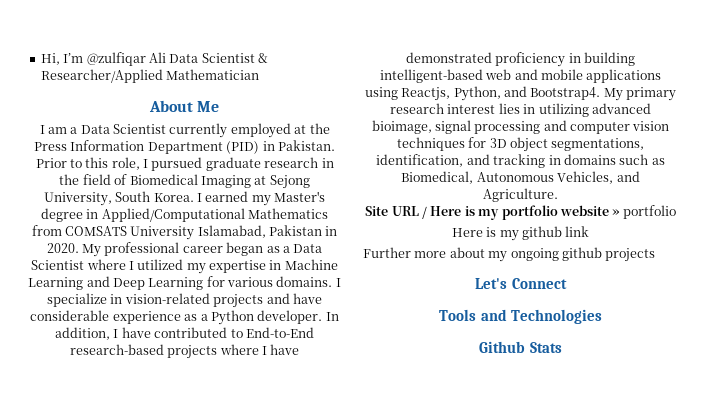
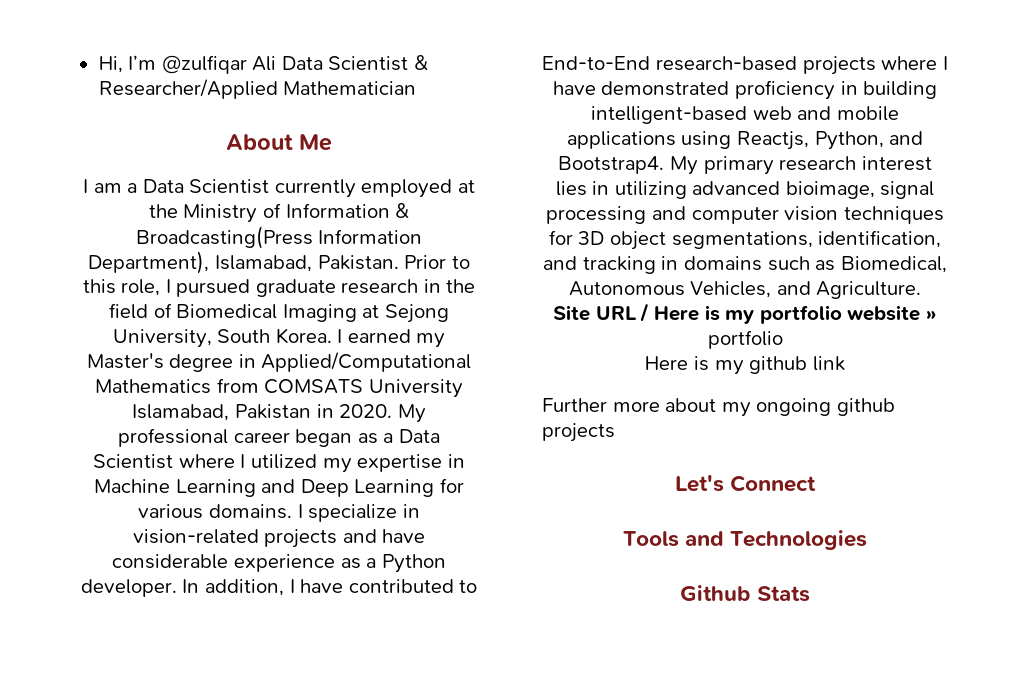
- I am a Data Scientist currently employed at the Press Information Department (PID) in Pakistan.
+ I am a Data Scientist currently employed at the Ministry of Information & Broadcasting(Press Information Department), Islamabad, Pakistan.

